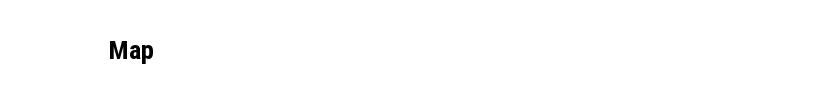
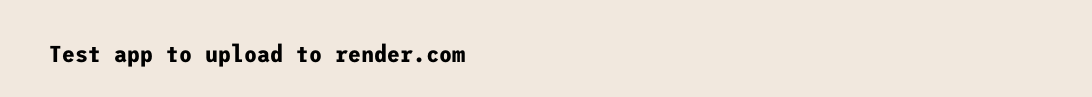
- Map
+ Test app to upload to render.com

